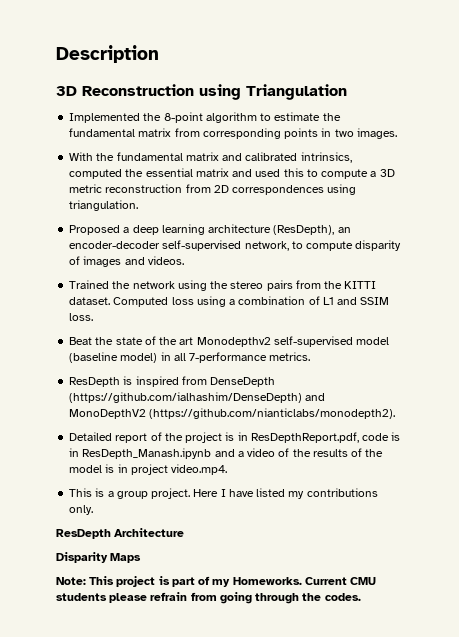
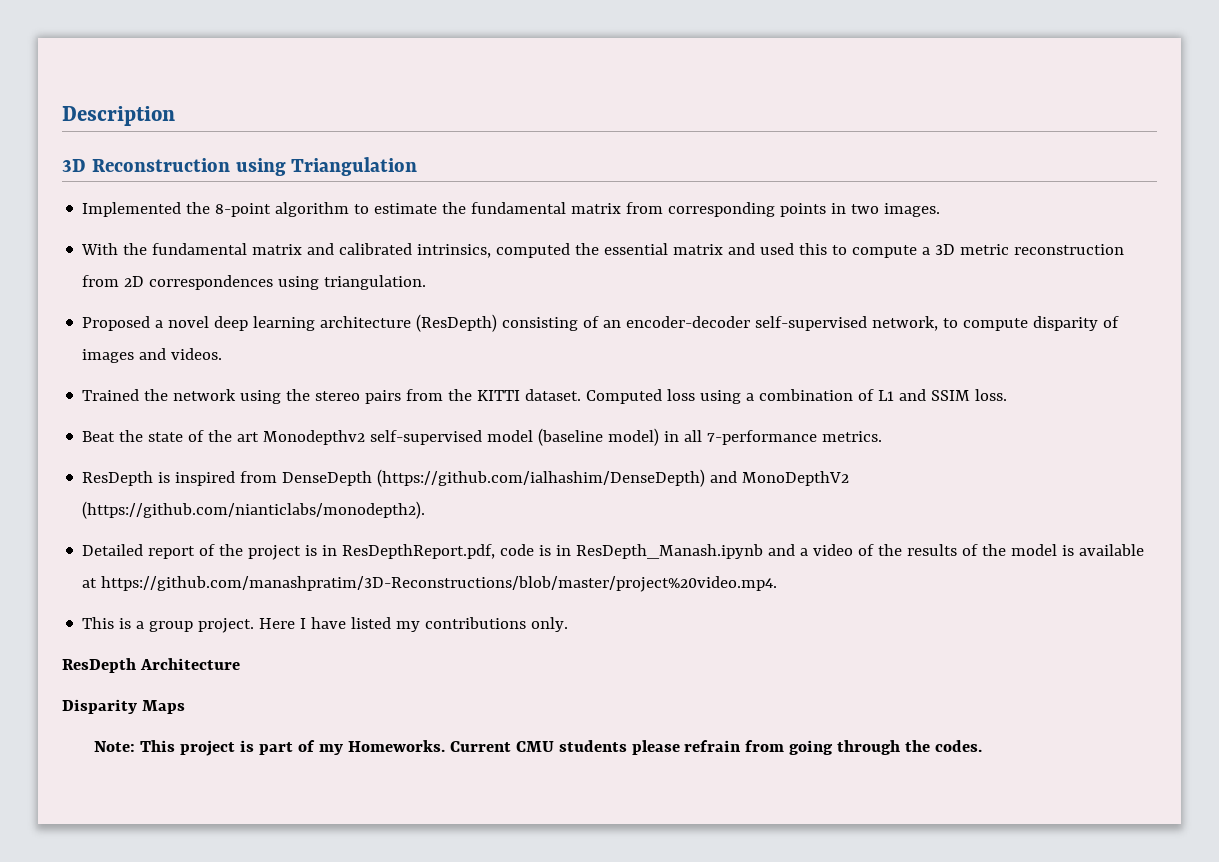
- Proposed a deep learning architecture (ResDepth), an encoder-decoder self-supervised network, to compute disparity of images and videos.
+ Proposed a novel deep learning architecture (ResDepth) consisting of an encoder-decoder self-supervised network, to compute disparity of images and videos.
- Detailed report of the project is in ResDepthReport.pdf, code is in ResDepth_Manash.ipynb and a video of the results of the model is in project video.mp4.
+ Detailed report of the project is in ResDepthReport.pdf, code is in ResDepth_Manash.ipynb and a video of the results of the model is available at https://github.com/manashpratim/3D-Reconstructions/blob/master/project%20video.mp4.

